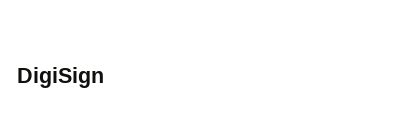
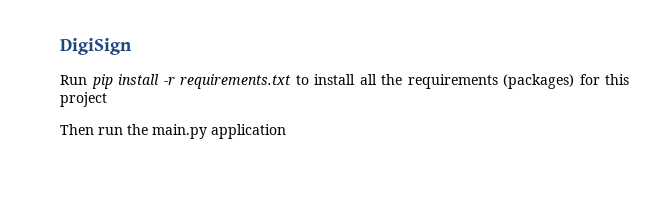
+ Run pip install -r requirements.txt to install all the requirements (packages) for this project
+ Then run the main.py application

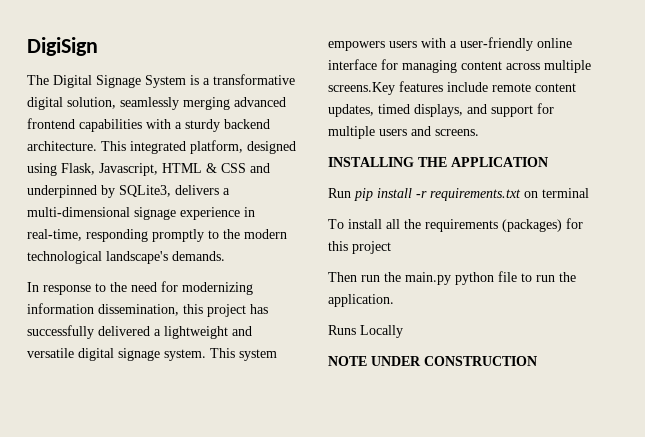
+ The Digital Signage System is a transformative digital solution, seamlessly merging advanced frontend capabilities with a sturdy backend architecture. This integrated platform, designed using Flask, Javascript, HTML & CSS and underpinned by SQLite3, delivers a multi-dimensional signage experience in real-time, responding promptly to the modern technological landscape's demands.
+ In response to the need for modernizing information dissemination, this project has successfully delivered a lightweight and versatile digital signage system. This system empowers users with a user-friendly online interface for managing content across multiple screens.Key features include remote content updates, timed displays, and support for multiple users and screens.
+ INSTALLING THE APPLICATION
- Run pip install -r requirements.txt to install all the requirements (packages) for this project
+ Run pip install -r requirements.txt on terminal
+ To install all the requirements (packages) for this project
- Then run the main.py application
+ Then run the main.py python file to run the application.
+ Runs Locally
+ NOTE UNDER CONSTRUCTION

